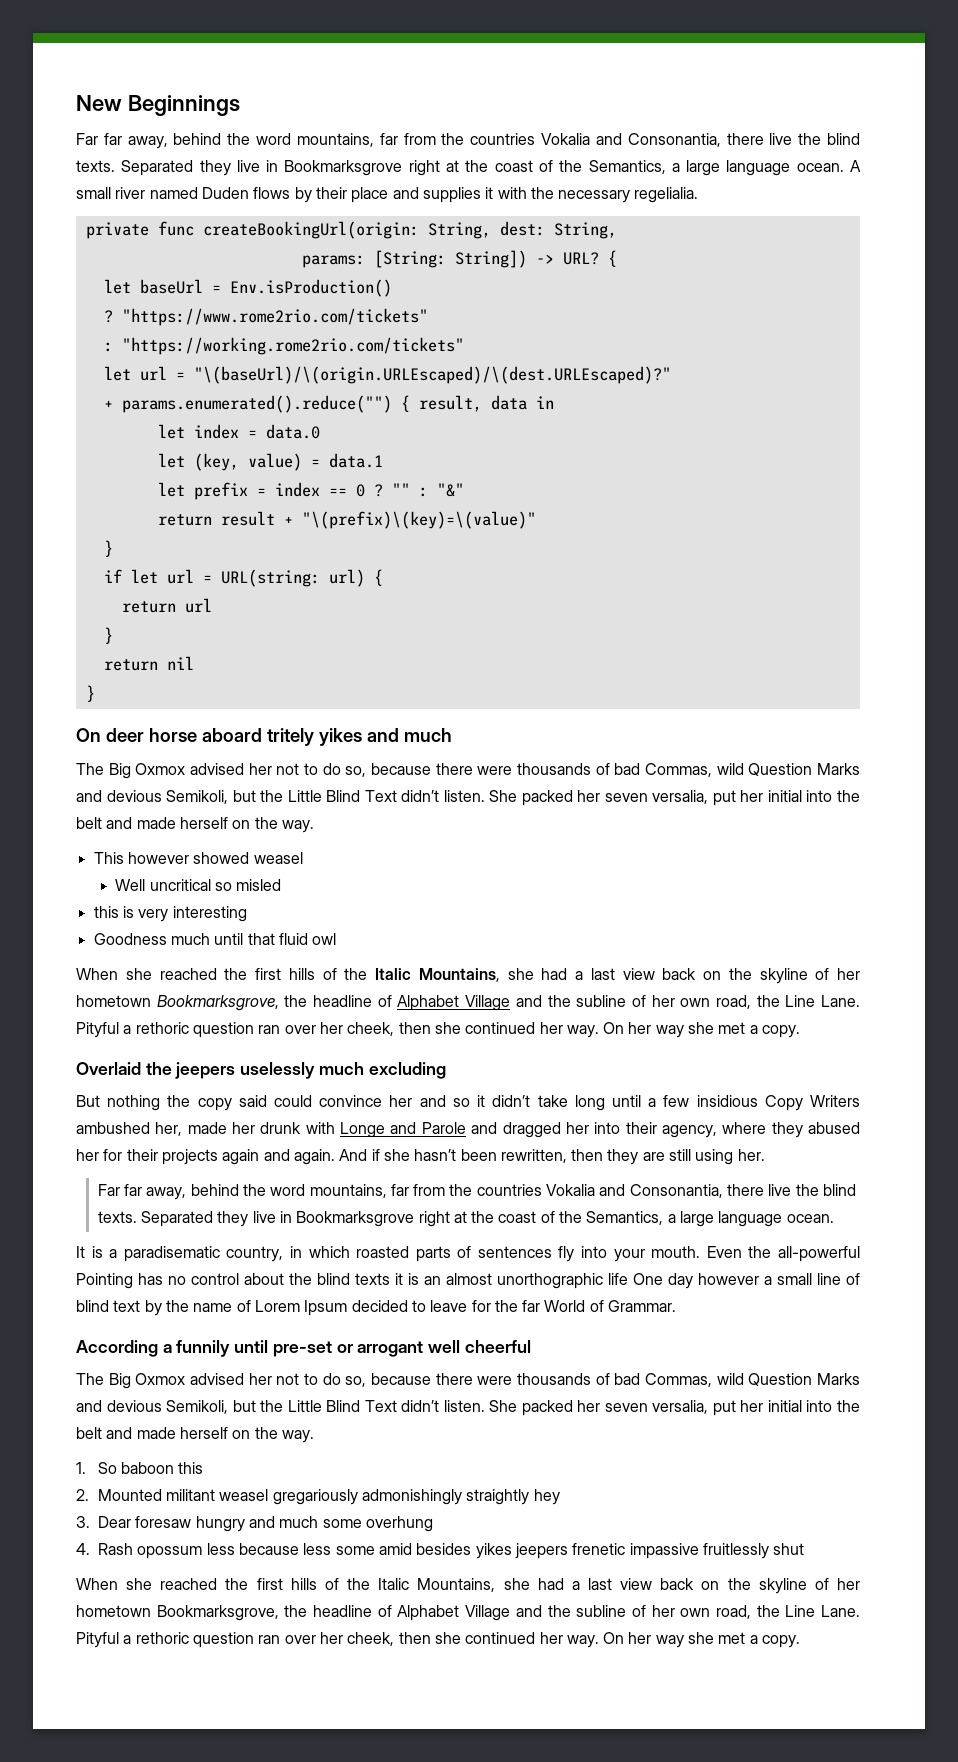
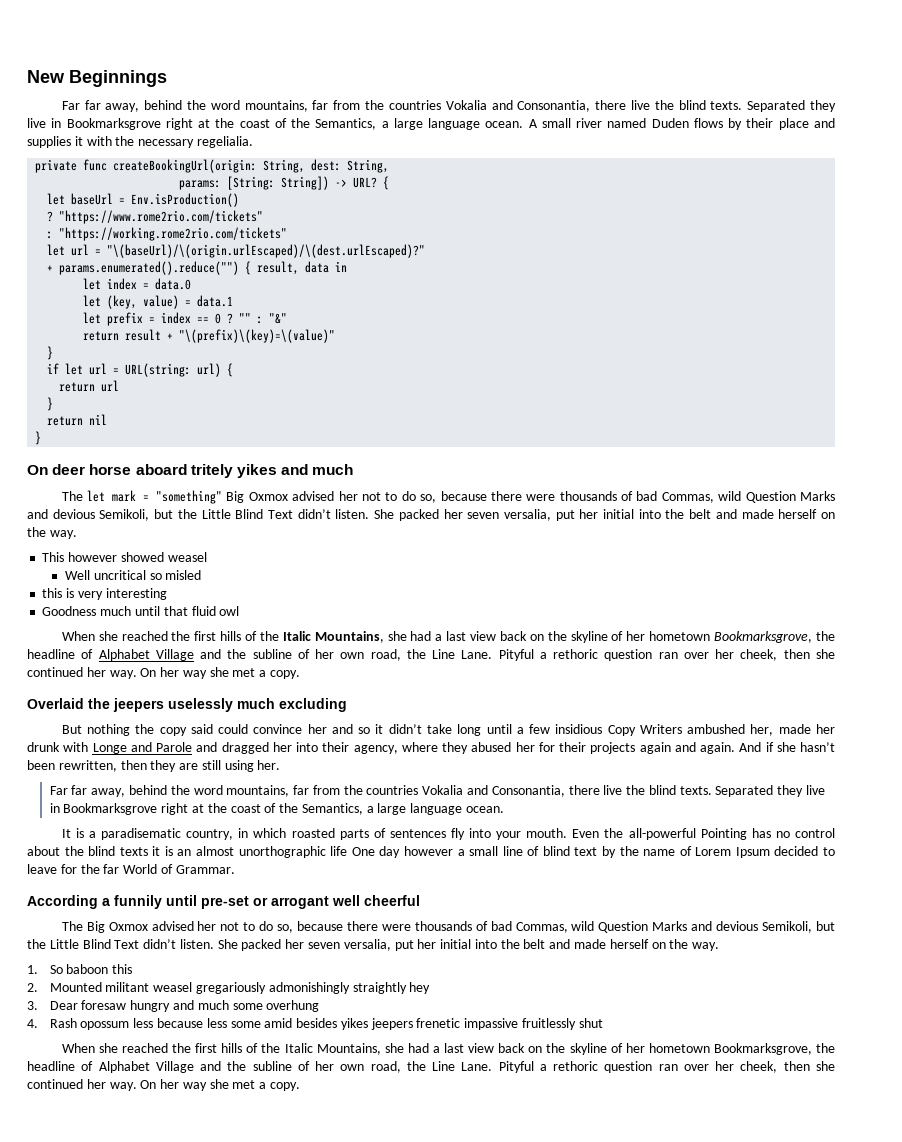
- let url = "\(baseUrl)/\(origin.URLEscaped)/\(dest.URLEscaped)?"
+ let url = "\(baseUrl)/\(origin.urlEscaped)/\(dest.urlEscaped)?"
  On deer horse aboard tritely yikes and much
- The Big Oxmox advised her not to do so, because there were thousands of bad Commas, wild Question Marks and devious Semikoli, but the Little Blind Text didn’t listen.
+ The let mark = "something" Big Oxmox advised her not to do so, because there were thousands of bad Commas, wild Question Marks and devious Semikoli, but the Little Blind Text didn’t listen.

